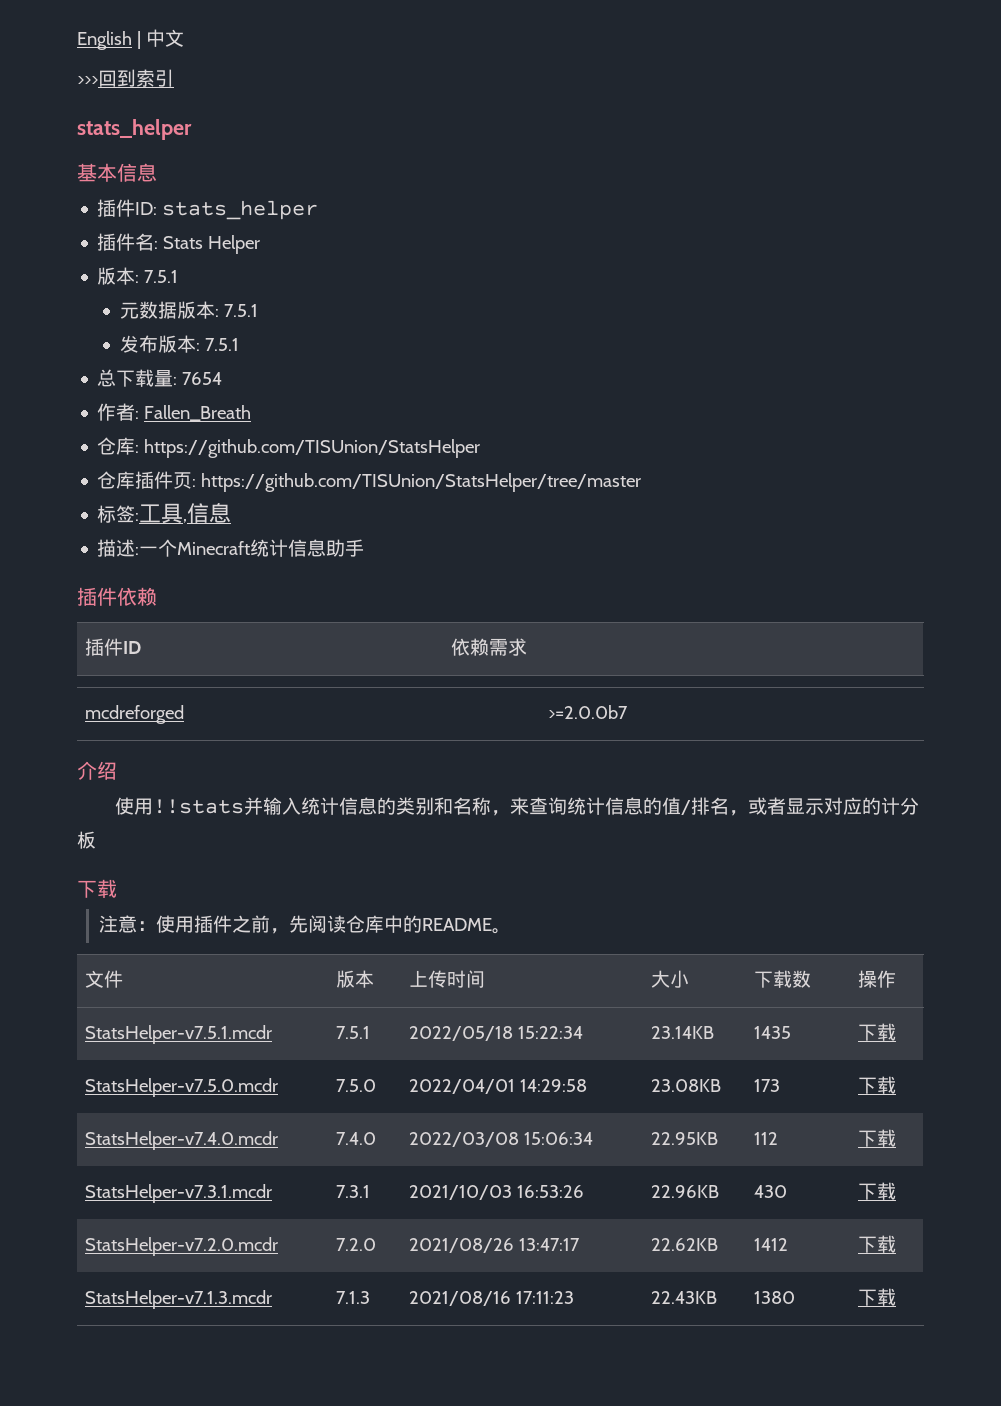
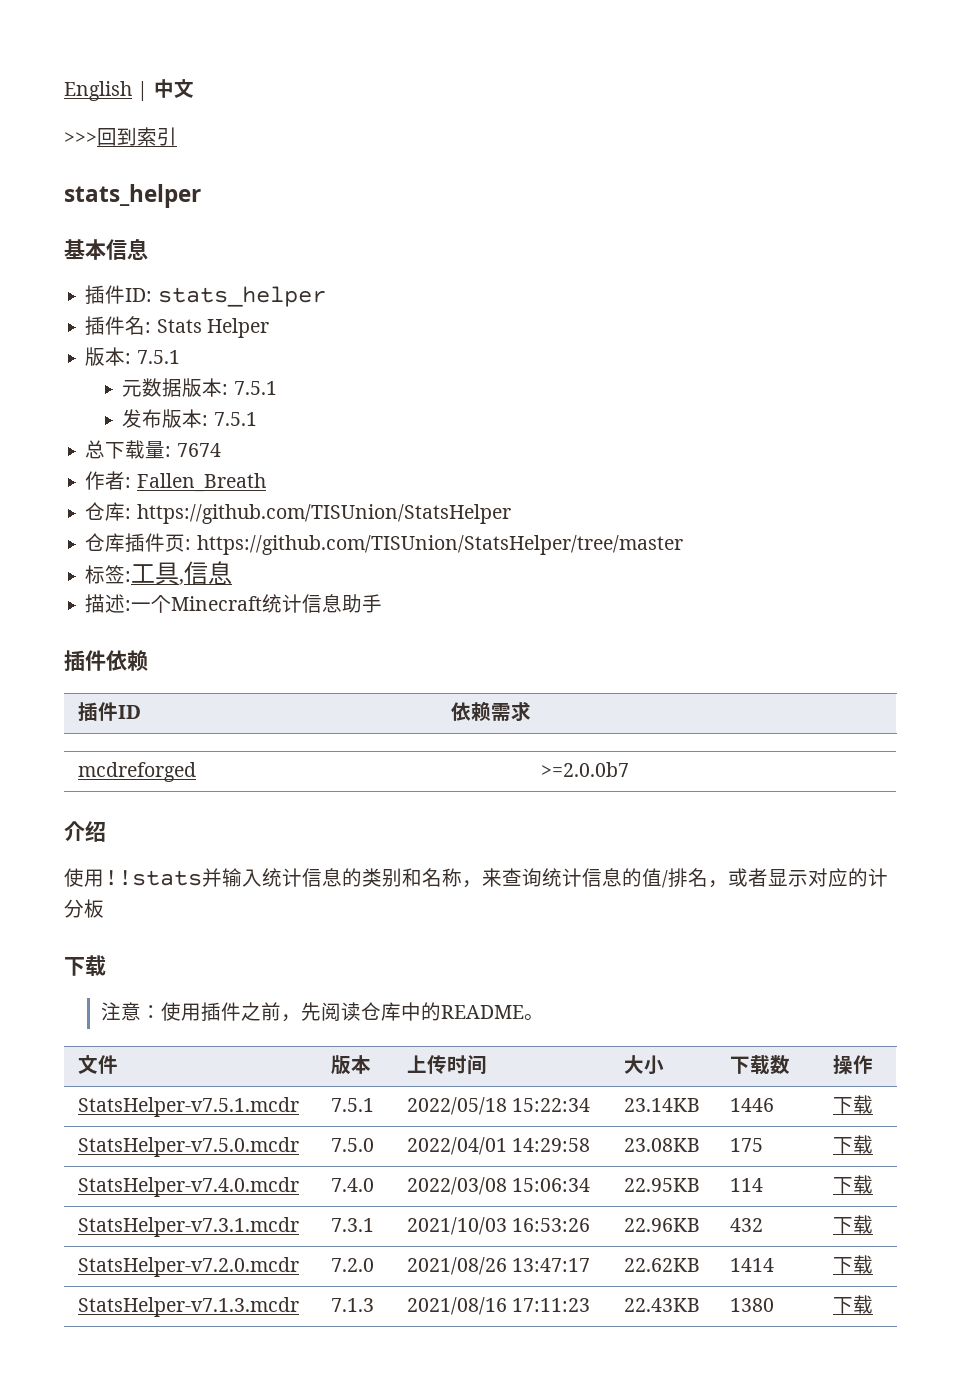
- 总下载量: 7654
+ 总下载量: 7674
- StatsHelper-v7.5.1.mcdr | 7.5.1 | 2022/05/18 15:22:34 | 23.14KB | 1435 | 下载
+ StatsHelper-v7.5.1.mcdr | 7.5.1 | 2022/05/18 15:22:34 | 23.14KB | 1446 | 下载
- StatsHelper-v7.5.0.mcdr | 7.5.0 | 2022/04/01 14:29:58 | 23.08KB | 173 | 下载
+ StatsHelper-v7.5.0.mcdr | 7.5.0 | 2022/04/01 14:29:58 | 23.08KB | 175 | 下载
- StatsHelper-v7.4.0.mcdr | 7.4.0 | 2022/03/08 15:06:34 | 22.95KB | 112 | 下载
+ StatsHelper-v7.4.0.mcdr | 7.4.0 | 2022/03/08 15:06:34 | 22.95KB | 114 | 下载
- StatsHelper-v7.3.1.mcdr | 7.3.1 | 2021/10/03 16:53:26 | 22.96KB | 430 | 下载
+ StatsHelper-v7.3.1.mcdr | 7.3.1 | 2021/10/03 16:53:26 | 22.96KB | 432 | 下载
- StatsHelper-v7.2.0.mcdr | 7.2.0 | 2021/08/26 13:47:17 | 22.62KB | 1412 | 下载
+ StatsHelper-v7.2.0.mcdr | 7.2.0 | 2021/08/26 13:47:17 | 22.62KB | 1414 | 下载

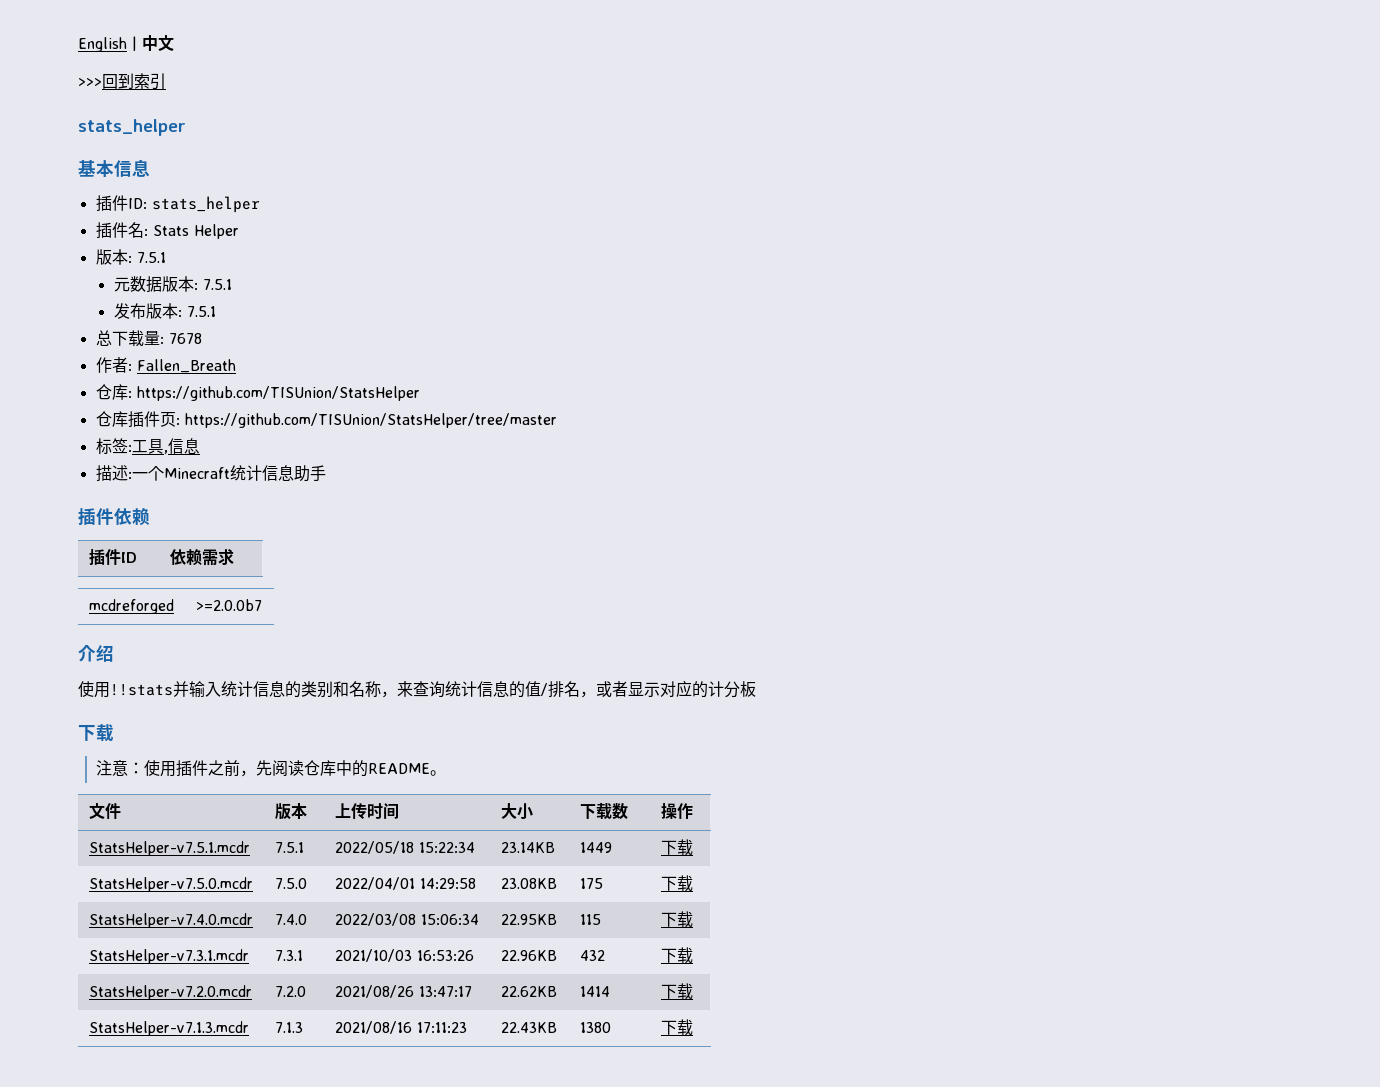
- 总下载量: 7674
+ 总下载量: 7678
- StatsHelper-v7.5.1.mcdr | 7.5.1 | 2022/05/18 15:22:34 | 23.14KB | 1446 | 下载
+ StatsHelper-v7.5.1.mcdr | 7.5.1 | 2022/05/18 15:22:34 | 23.14KB | 1449 | 下载
- StatsHelper-v7.4.0.mcdr | 7.4.0 | 2022/03/08 15:06:34 | 22.95KB | 114 | 下载
+ StatsHelper-v7.4.0.mcdr | 7.4.0 | 2022/03/08 15:06:34 | 22.95KB | 115 | 下载

